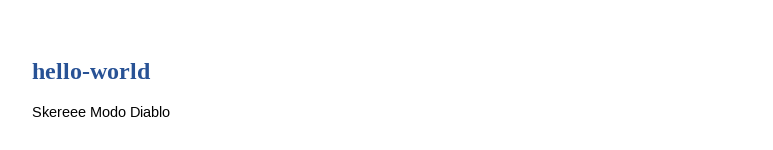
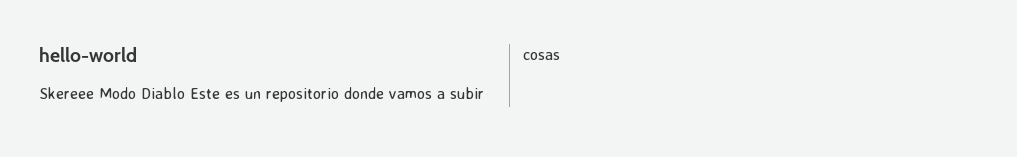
- Skereee Modo Diablo
+ Skereee Modo Diablo Este es un repositorio donde vamos a subir cosas

